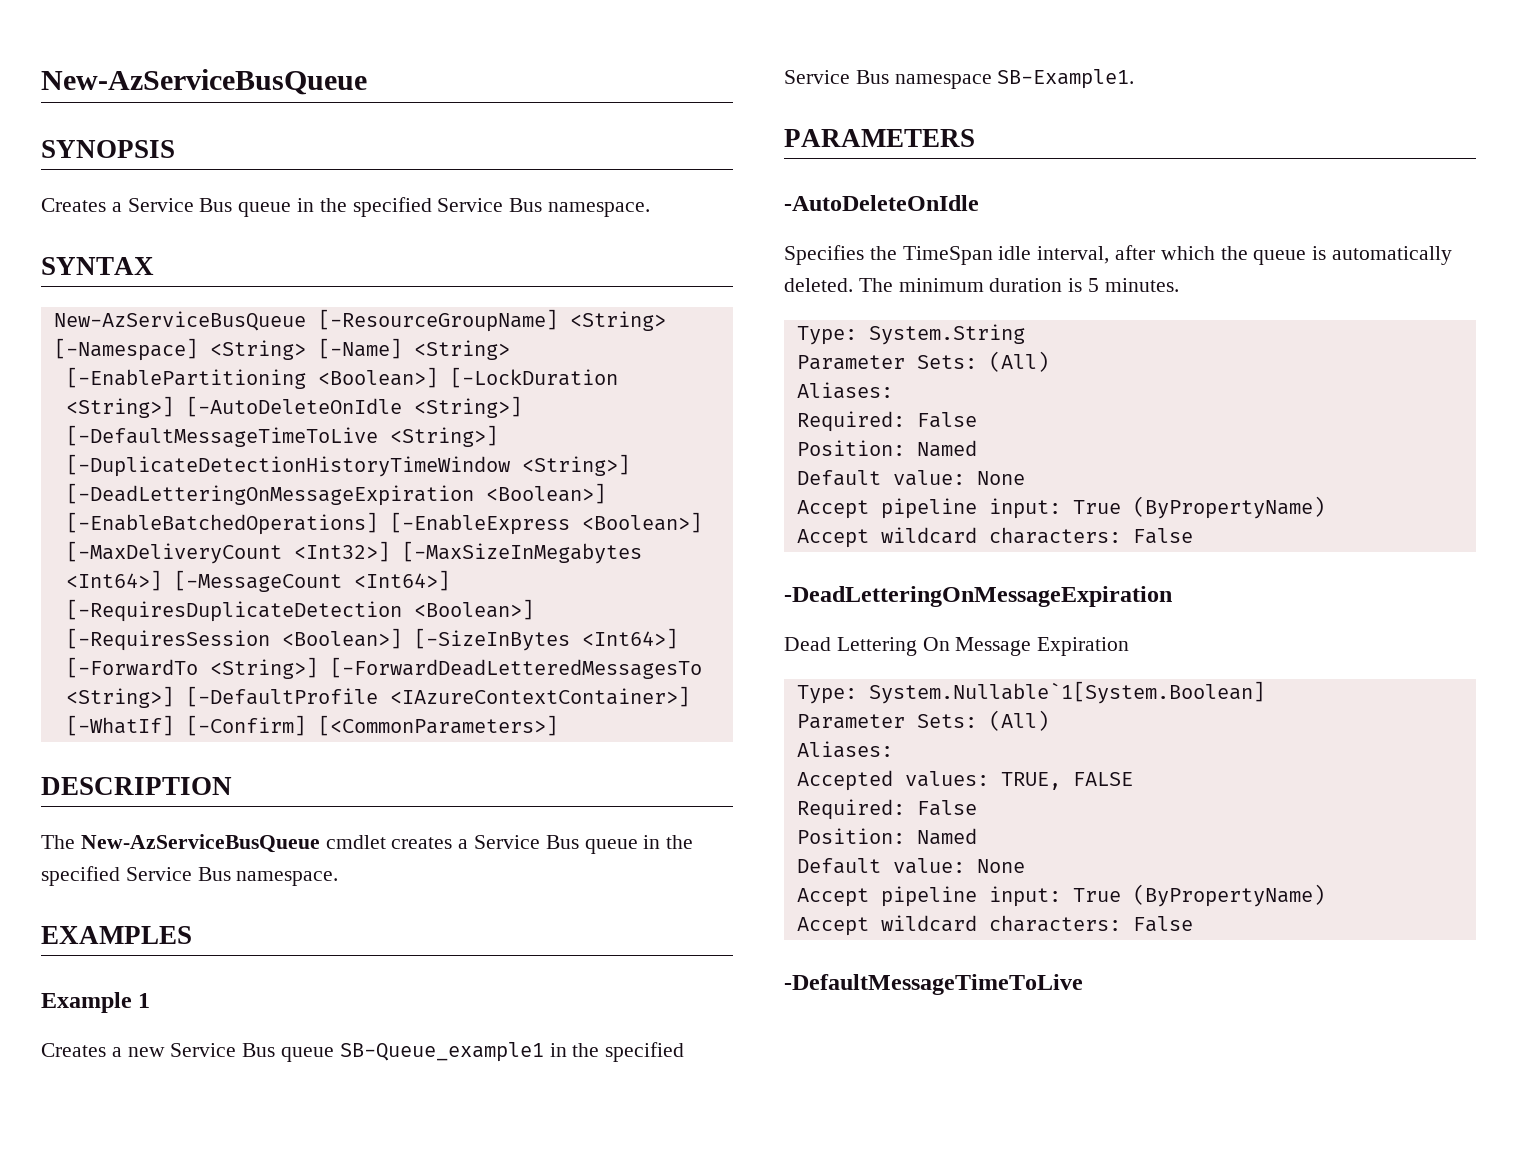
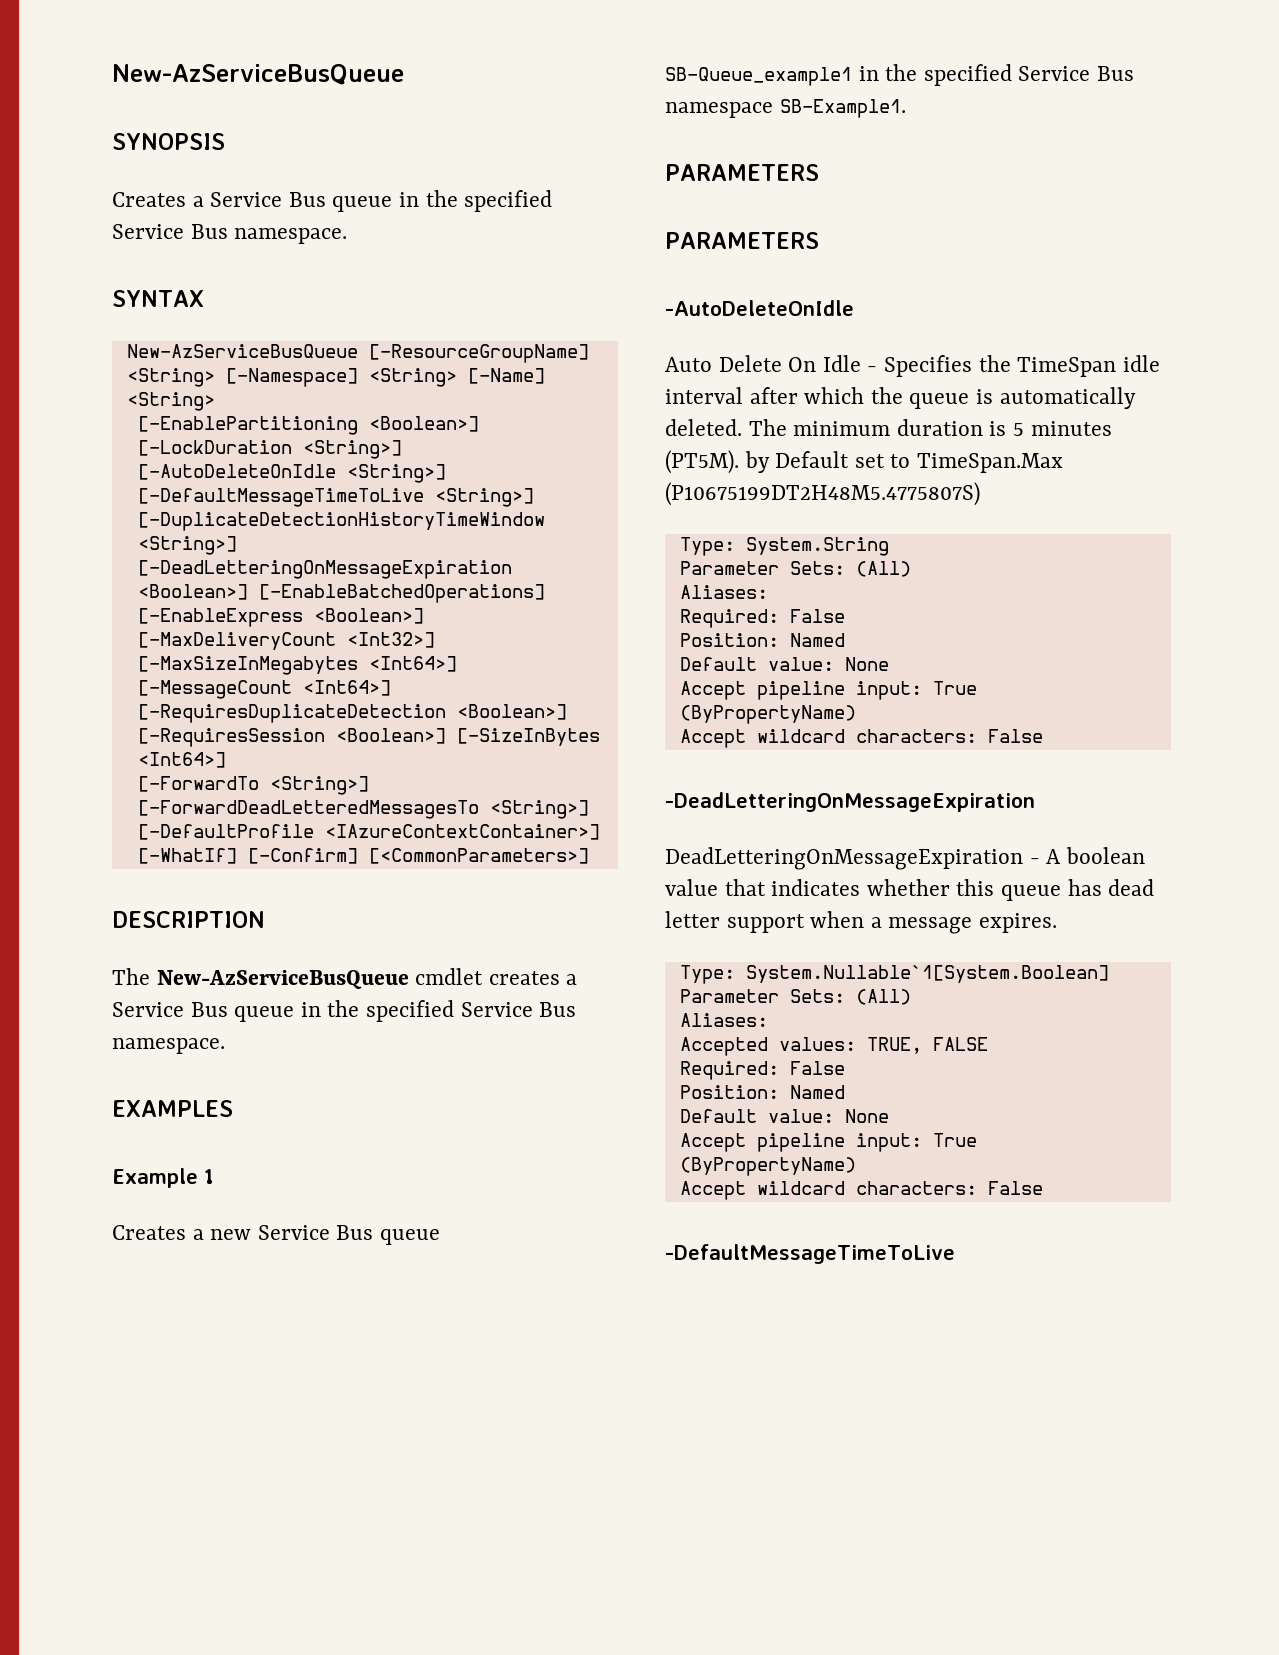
  Creates a new Service Bus queue SB-Queue_example1 in the specified Service Bus namespace SB-Example1.
+ PARAMETERS
- Specifies the TimeSpan idle interval, after which the queue is automatically deleted.
+ Auto Delete On Idle - Specifies the TimeSpan idle interval after which the queue is automatically deleted.
- The minimum duration is 5 minutes.
+ The minimum duration is 5 minutes (PT5M). by Default set to TimeSpan.Max (P10675199DT2H48M5.4775807S)
- Dead Lettering On Message Expiration
+ DeadLetteringOnMessageExpiration - A boolean value that indicates whether this queue has dead letter support when a message expires.

